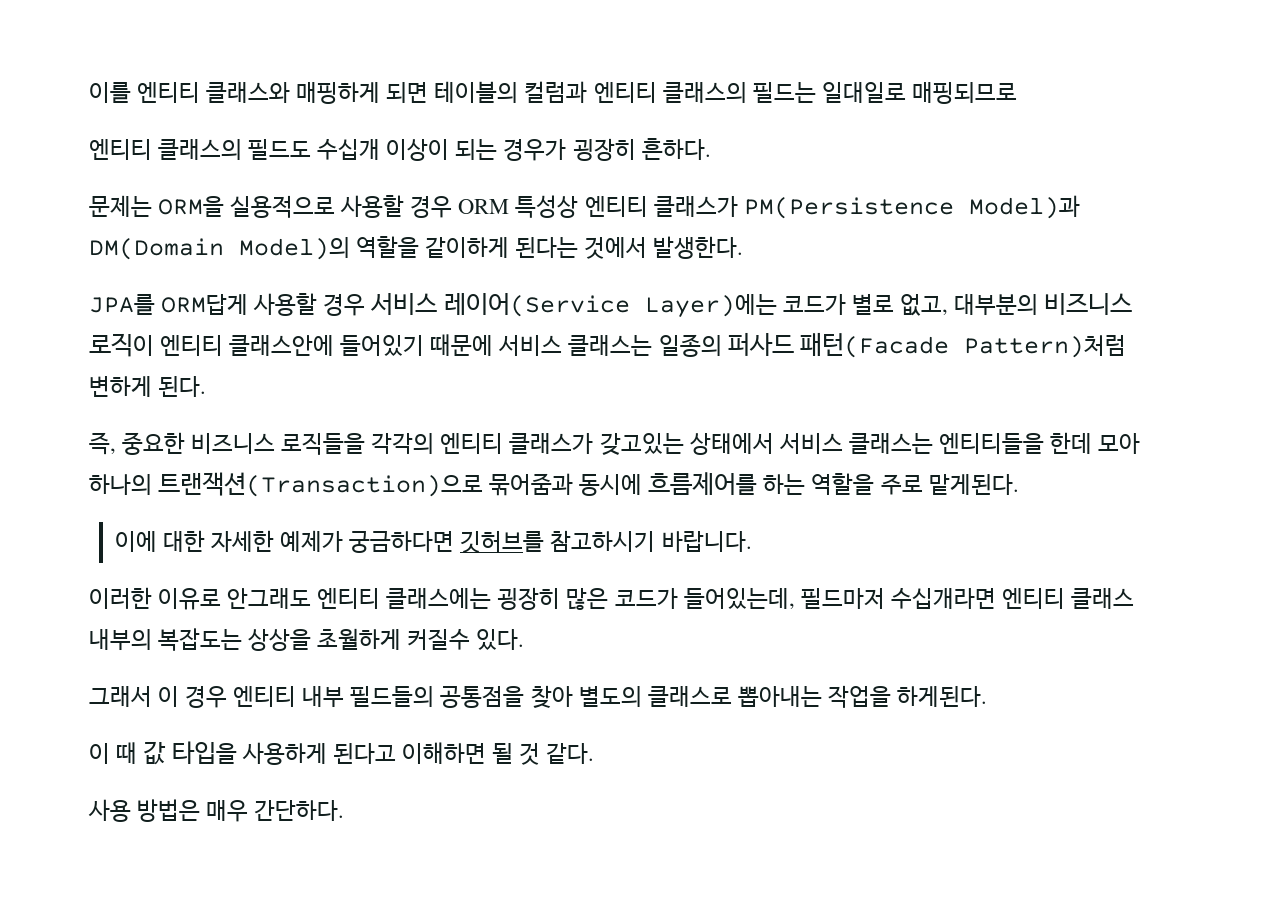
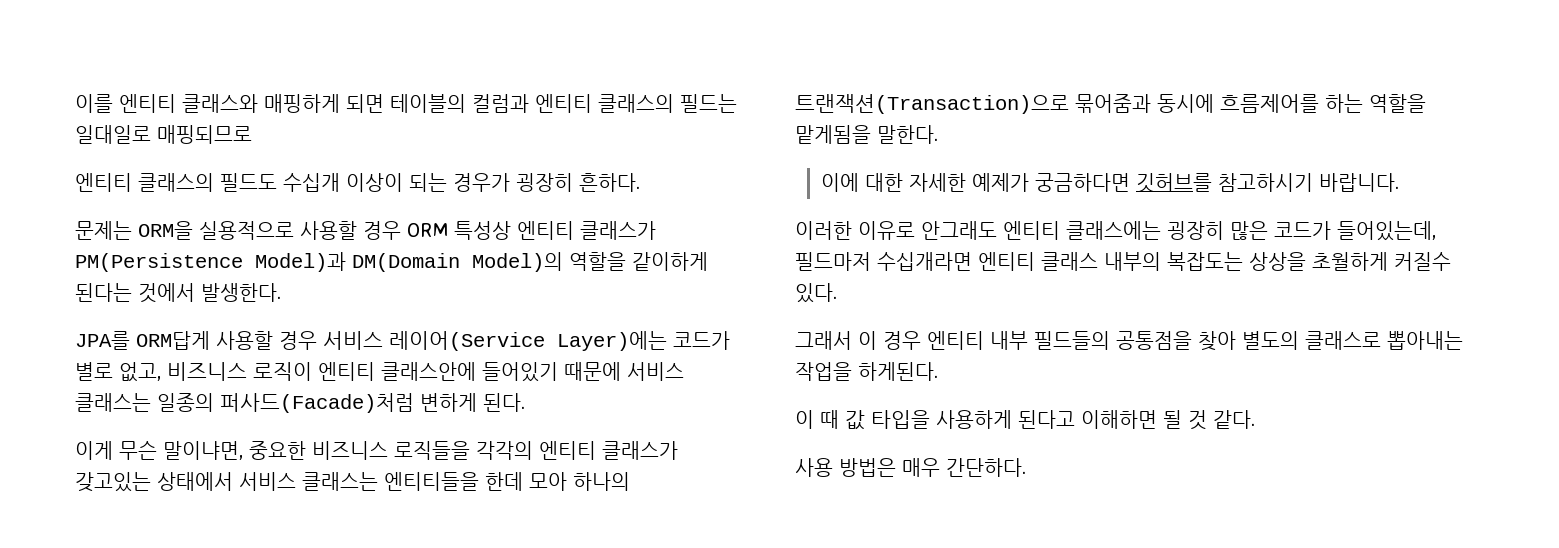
- JPA를 ORM답게 사용할 경우 서비스 레이어(Service Layer)에는 코드가 별로 없고, 대부분의 비즈니스 로직이 엔티티 클래스안에 들어있기 때문에 서비스 클래스는 일종의 퍼사드 패턴(Facade Pattern)처럼 변하게 된다.
+ JPA를 ORM답게 사용할 경우 서비스 레이어(Service Layer)에는 코드가 별로 없고, 비즈니스 로직이 엔티티 클래스안에 들어있기 때문에 서비스 클래스는 일종의 퍼사드(Facade)처럼 변하게 된다.
- 즉, 중요한 비즈니스 로직들을 각각의 엔티티 클래스가 갖고있는 상태에서 서비스 클래스는 엔티티들을 한데 모아 하나의 트랜잭션(Transaction)으로 묶어줌과 동시에 흐름제어를 하는 역할을 주로 맡게된다.
+ 이게 무슨 말이냐면, 중요한 비즈니스 로직들을 각각의 엔티티 클래스가 갖고있는 상태에서 서비스 클래스는 엔티티들을 한데 모아 하나의 트랜잭션(Transaction)으로 묶어줌과 동시에 흐름제어를 하는 역할을 맡게됨을 말한다.

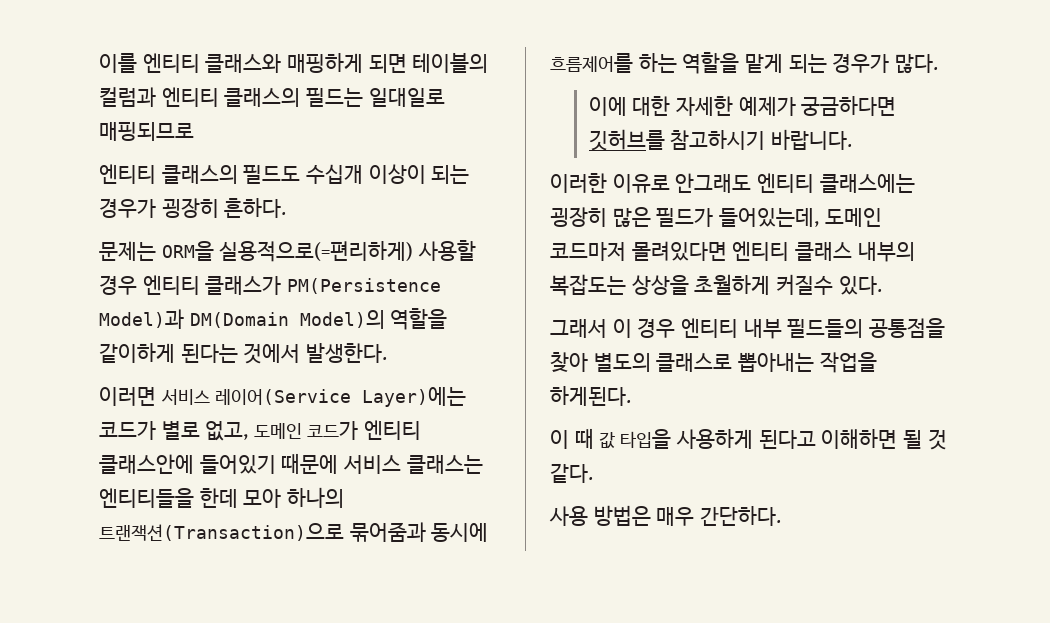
- 문제는 ORM을 실용적으로 사용할 경우 ORM 특성상 엔티티 클래스가 PM(Persistence Model)과 DM(Domain Model)의 역할을 같이하게 된다는 것에서 발생한다.
+ 문제는 ORM을 실용적으로(=편리하게) 사용할 경우 엔티티 클래스가 PM(Persistence Model)과 DM(Domain Model)의 역할을 같이하게 된다는 것에서 발생한다.
- JPA를 ORM답게 사용할 경우 서비스 레이어(Service Layer)에는 코드가 별로 없고, 비즈니스 로직이 엔티티 클래스안에 들어있기 때문에 서비스 클래스는 일종의 퍼사드(Facade)처럼 변하게 된다.
- 이게 무슨 말이냐면, 중요한 비즈니스 로직들을 각각의 엔티티 클래스가 갖고있는 상태에서 서비스 클래스는 엔티티들을 한데 모아 하나의 트랜잭션(Transaction)으로 묶어줌과 동시에 흐름제어를 하는 역할을 맡게됨을 말한다.
+ 이러면 서비스 레이어(Service Layer)에는 코드가 별로 없고, 도메인 코드가 엔티티 클래스안에 들어있기 때문에 서비스 클래스는 엔티티들을 한데 모아 하나의 트랜잭션(Transaction)으로 묶어줌과 동시에 흐름제어를 하는 역할을 맡게 되는 경우가 많다.
- 이러한 이유로 안그래도 엔티티 클래스에는 굉장히 많은 코드가 들어있는데, 필드마저 수십개라면 엔티티 클래스 내부의 복잡도는 상상을 초월하게 커질수 있다.
+ 이러한 이유로 안그래도 엔티티 클래스에는 굉장히 많은 필드가 들어있는데, 도메인 코드마저 몰려있다면 엔티티 클래스 내부의 복잡도는 상상을 초월하게 커질수 있다.

